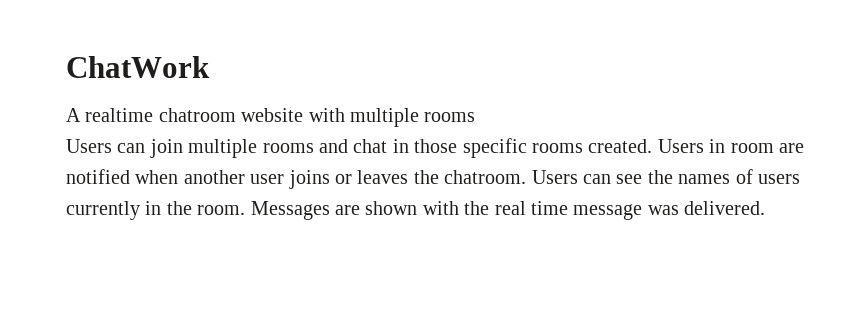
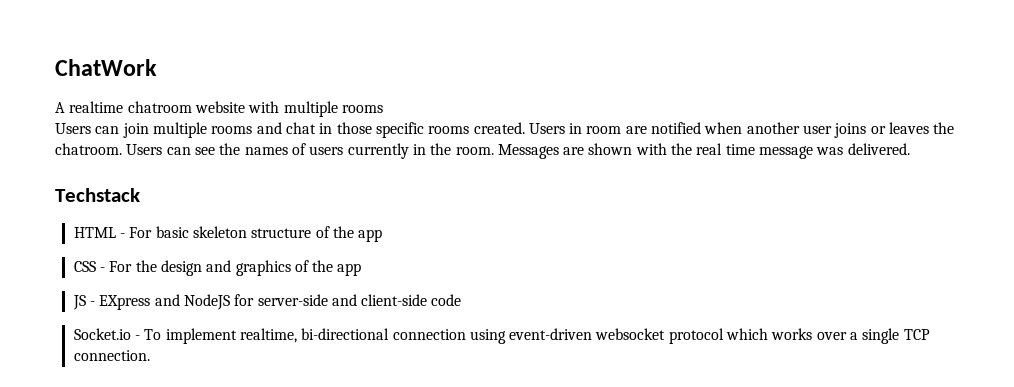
+ Techstack
+ HTML - For basic skeleton structure of the app
+ CSS - For the design and graphics of the app
+ JS - EXpress and NodeJS for server-side and client-side code
+ Socket.io - To implement realtime, bi-directional connection using event-driven websocket protocol which works over a single TCP connection.

